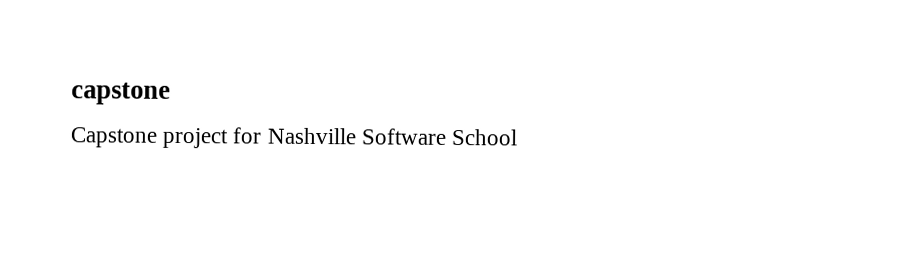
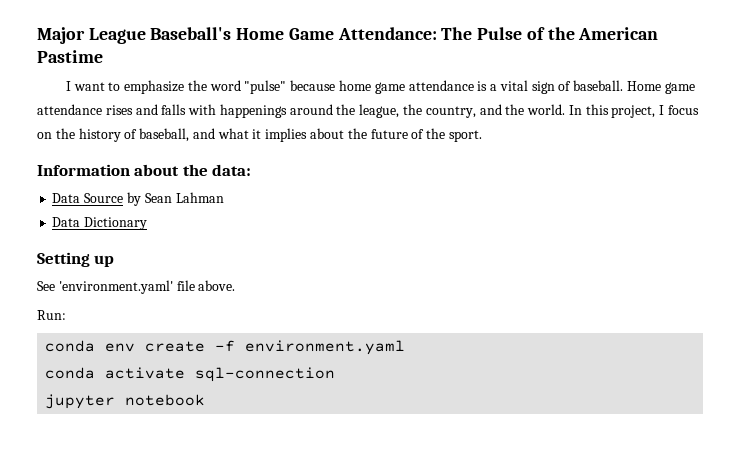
- capstone
- Capstone project for Nashville Software School
+ Major League Baseball's Home Game Attendance: The Pulse of the American Pastime
+ I want to emphasize the word "pulse" because home game attendance is a vital sign of baseball. Home game attendance rises and falls with happenings around the league, the country, and the world. In this project, I focus on the history of baseball, and what it implies about the future of the sport.
+ Information about the data:
+ Data Source by Sean Lahman
+ Data Dictionary
+ Setting up
+ See 'environment.yaml' file above.
+ Run:
+ conda env create -f environment.yaml
+ conda activate sql-connection
+ jupyter notebook

